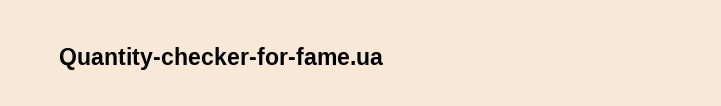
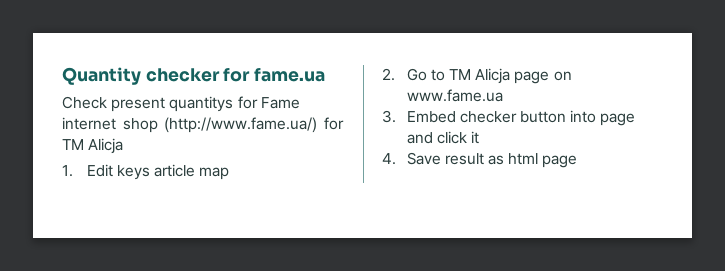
- Quantity-checker-for-fame.ua
+ Quantity checker for fame.ua
+ Check present quantitys for Fame internet shop (http://www.fame.ua/) for TM Alicja
+ 1. Edit keys article map
+ 2. Go to TM Alicja page on www.fame.ua
+ 3. Embed checker button into page and click it
+ 4. Save result as html page

